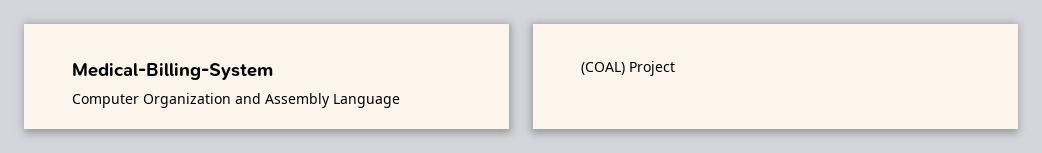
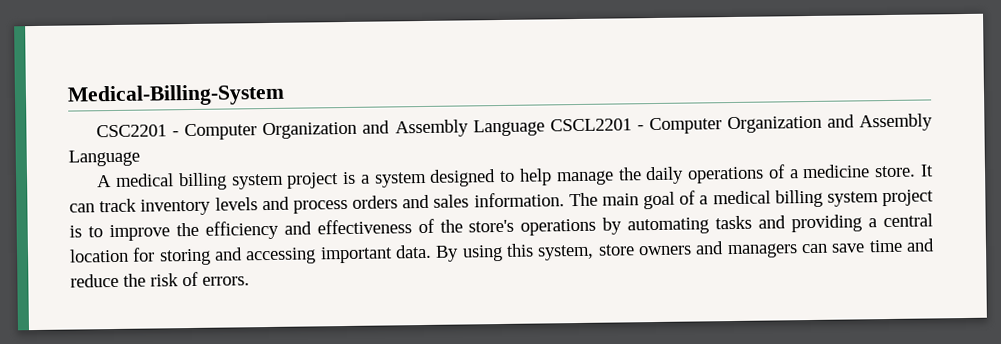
- Computer Organization and Assembly Language (COAL) Project
+ CSC2201 - Computer Organization and Assembly Language CSCL2201 - Computer Organization and Assembly Language
+ A medical billing system project is a system designed to help manage the daily operations of a medicine store. It can track inventory levels and process orders and sales information. The main goal of a medical billing system project is to improve the efficiency and effectiveness of the store's operations by automating tasks and providing a central location for storing and accessing important data. By using this system, store owners and managers can save time and reduce the risk of errors.

